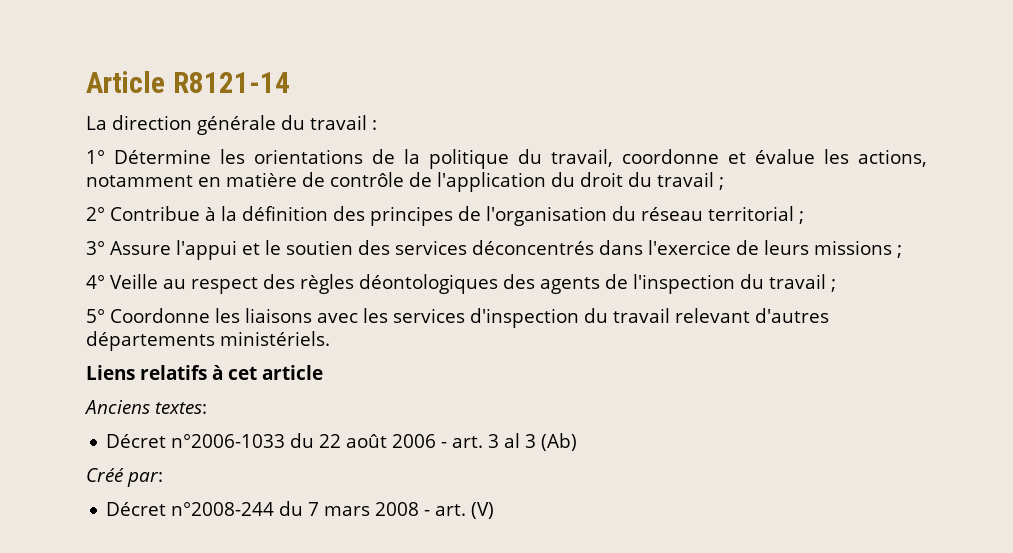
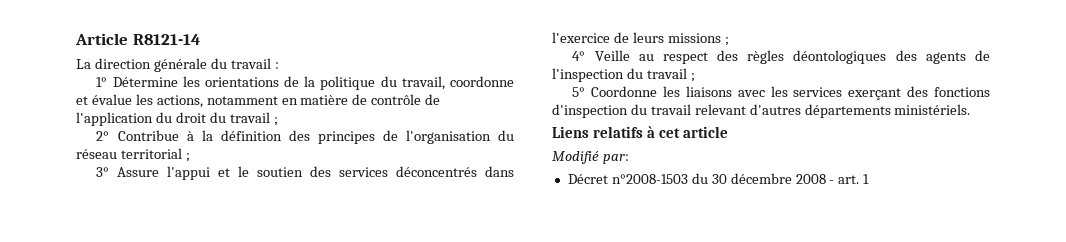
- 5° Coordonne les liaisons avec les services d'inspection du travail relevant d'autres départements ministériels.
+ 5° Coordonne les liaisons avec les services exerçant des fonctions d'inspection du travail relevant d'autres départements ministériels.
- Anciens textes:
- Décret n°2006-1033 du 22 août 2006 - art. 3 al 3 (Ab)
- Créé par:
- Décret n°2008-244 du 7 mars 2008 - art. (V)
+ Modifié par:
+ Décret n°2008-1503 du 30 décembre 2008 - art. 1

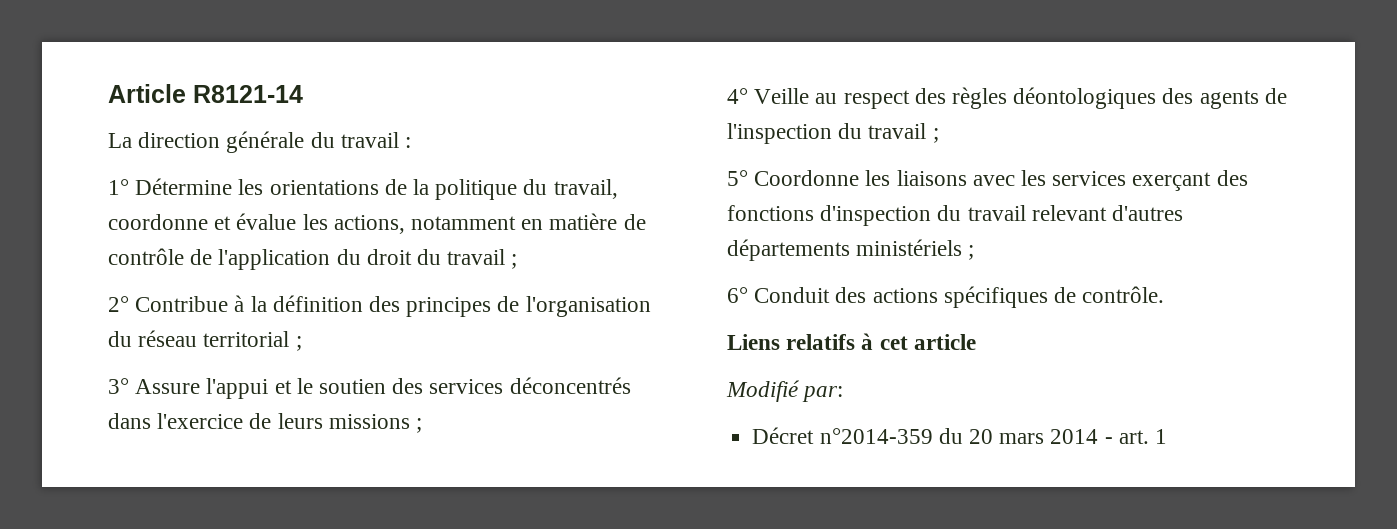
- 5° Coordonne les liaisons avec les services exerçant des fonctions d'inspection du travail relevant d'autres départements ministériels.
+ 5° Coordonne les liaisons avec les services exerçant des fonctions d'inspection du travail relevant d'autres départements ministériels ;
+ 6° Conduit des actions spécifiques de contrôle.
- Décret n°2008-1503 du 30 décembre 2008 - art. 1
+ Décret n°2014-359 du 20 mars 2014 - art. 1

